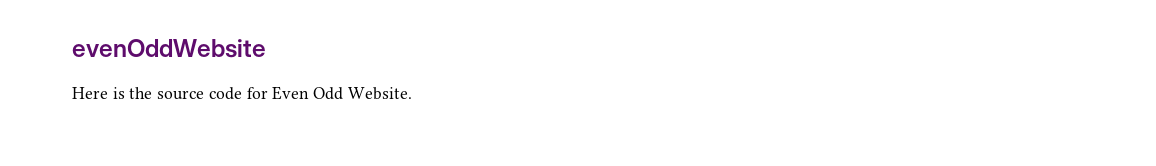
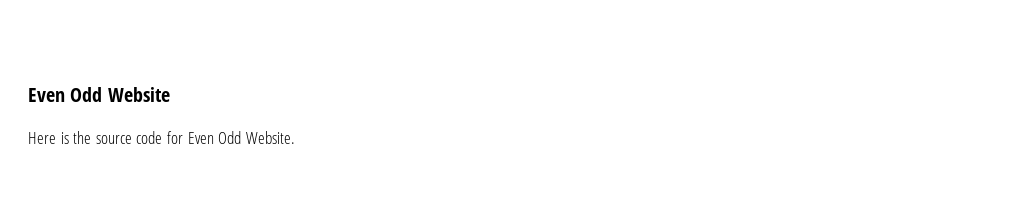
- evenOddWebsite
+ Even Odd Website

